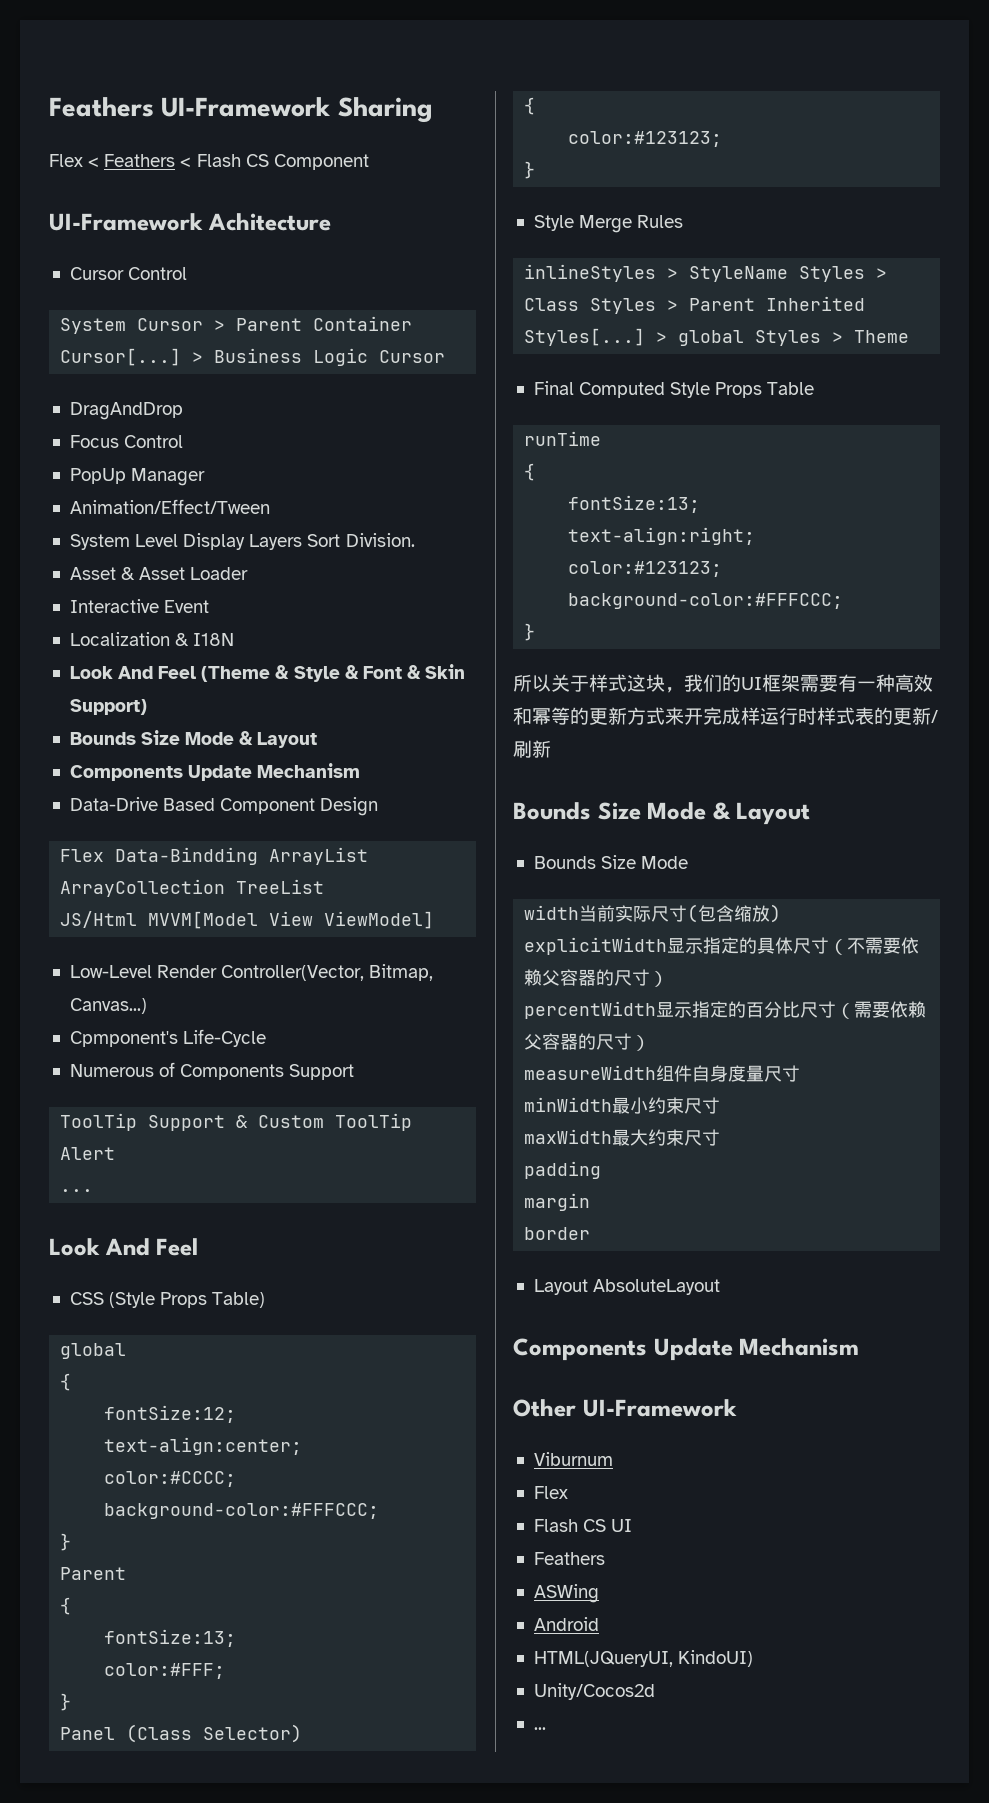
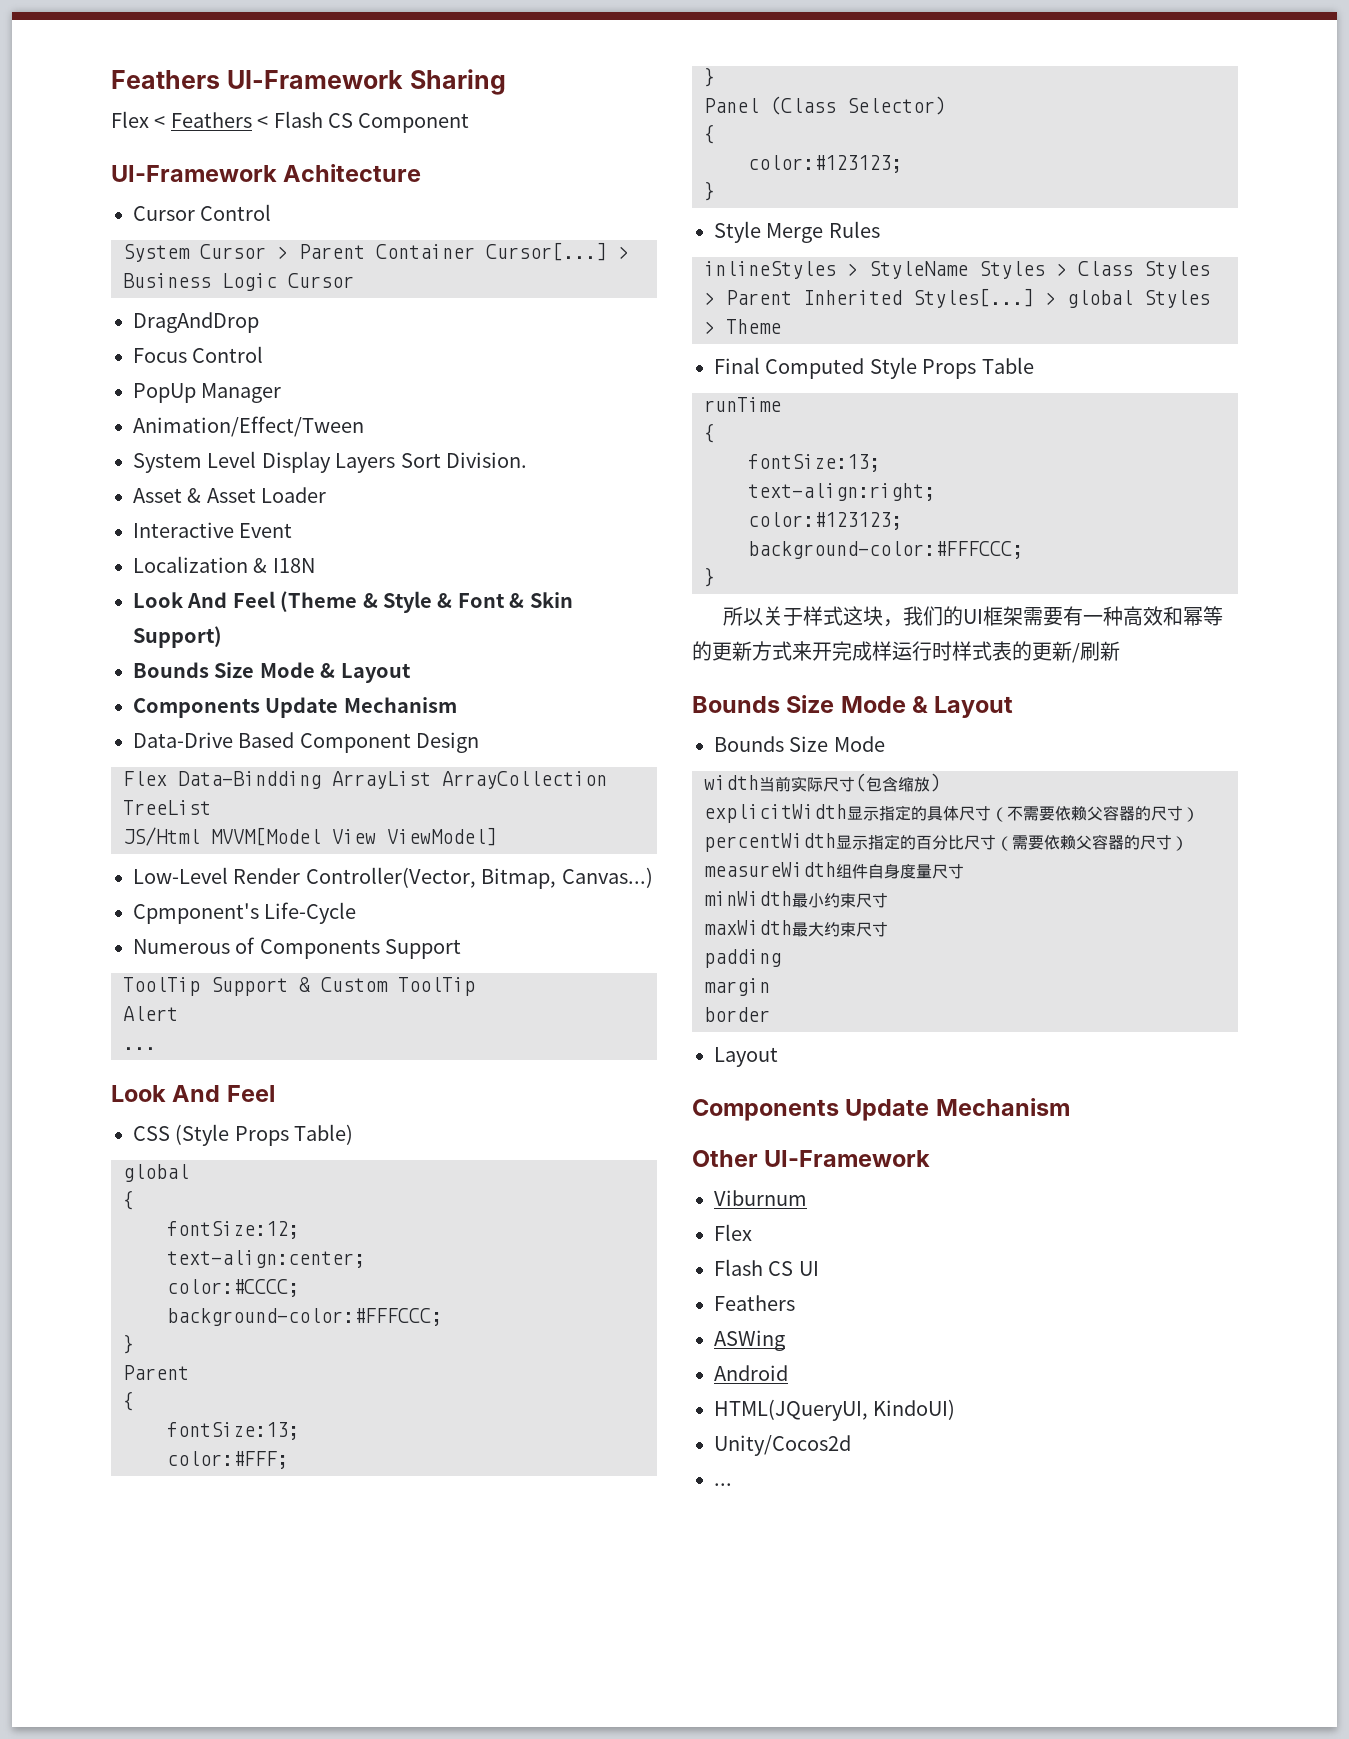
  border
- Layout AbsoluteLayout
+ Layout

